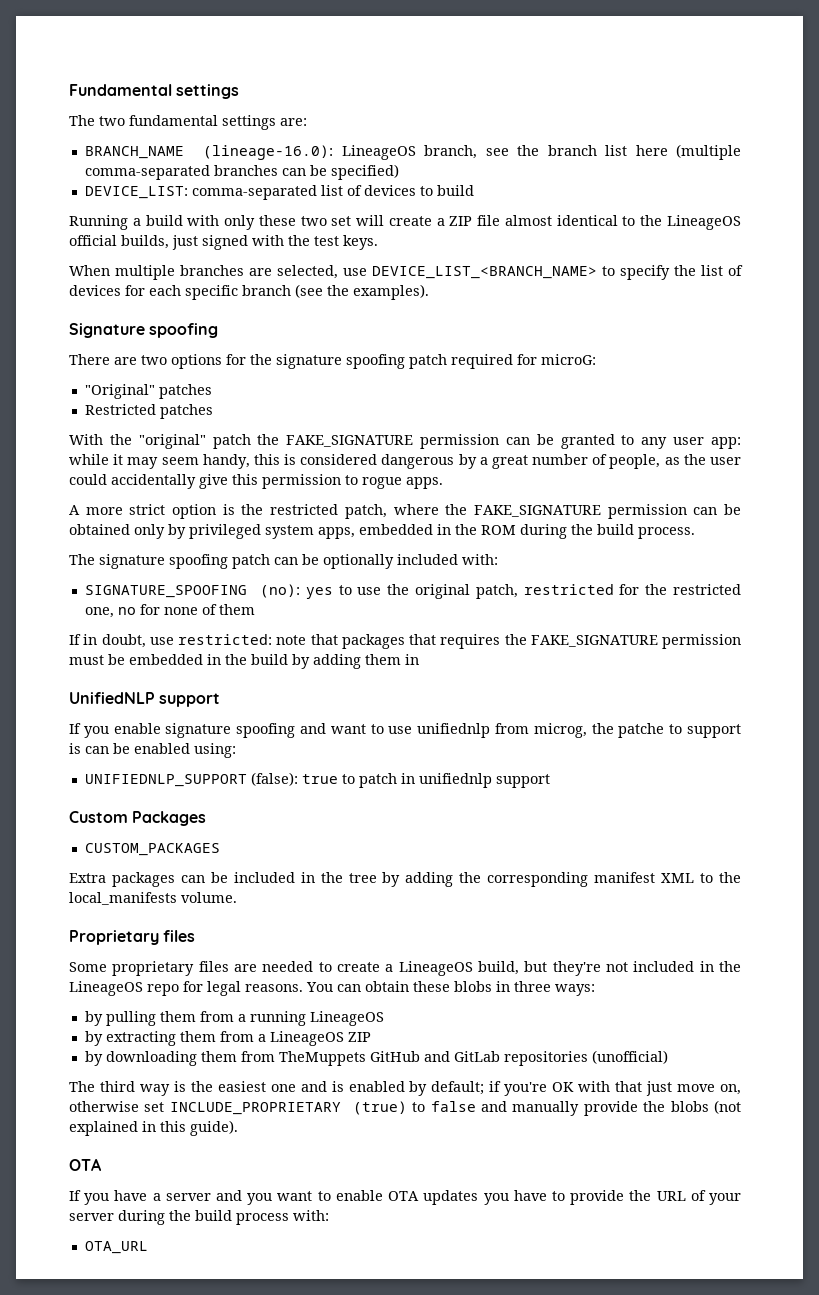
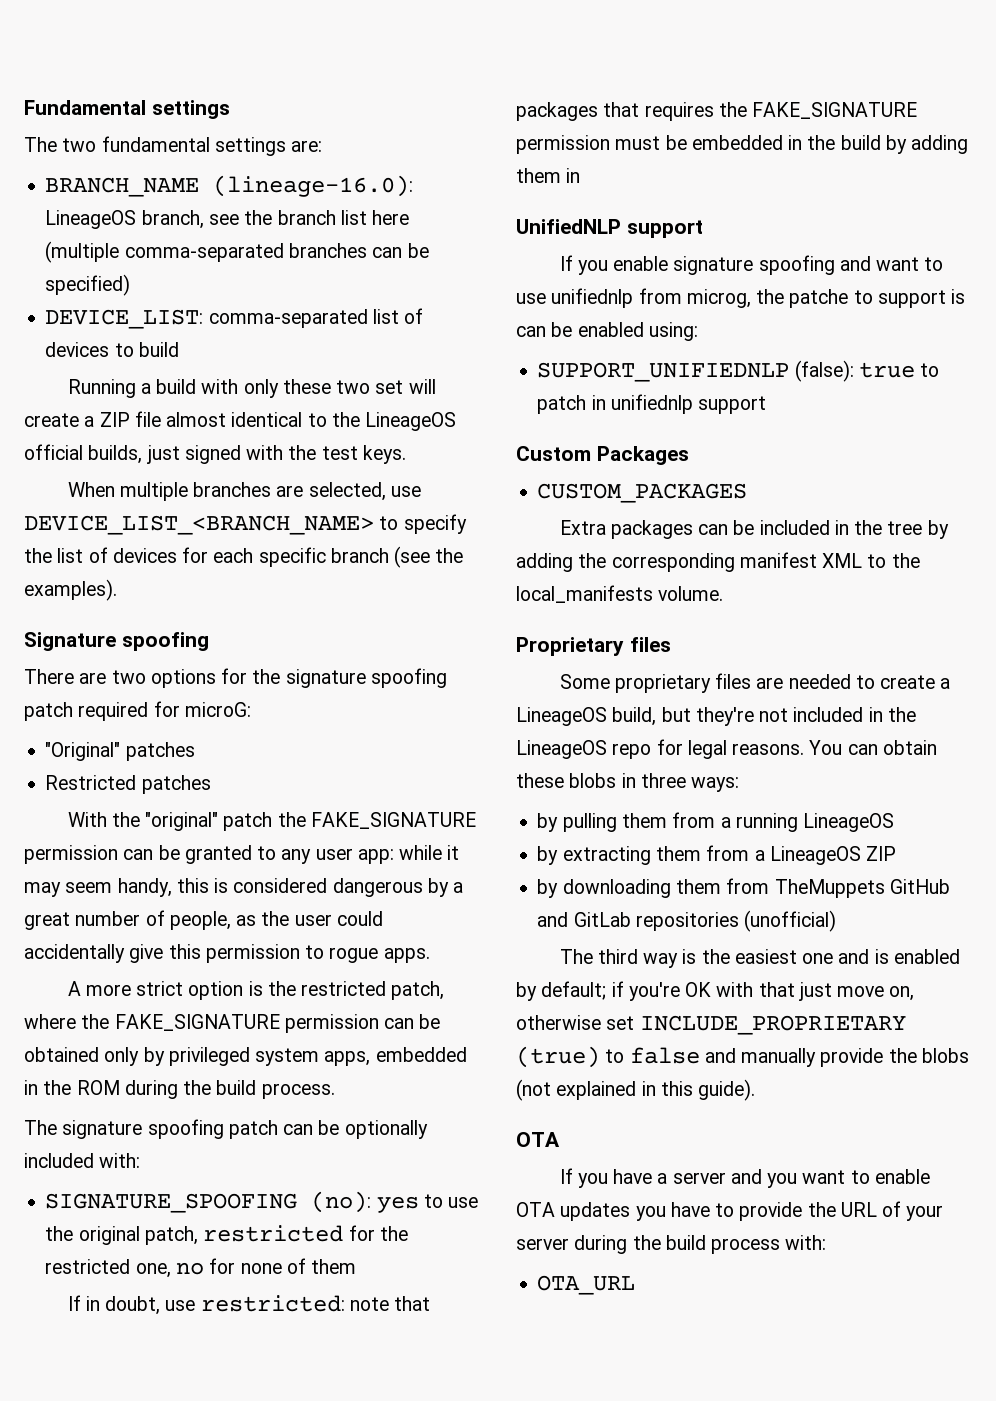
- UNIFIEDNLP_SUPPORT (false): true to patch in unifiednlp support
+ SUPPORT_UNIFIEDNLP (false): true to patch in unifiednlp support

